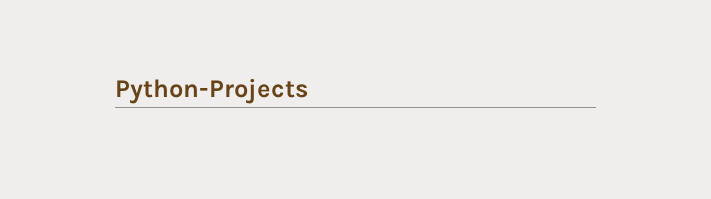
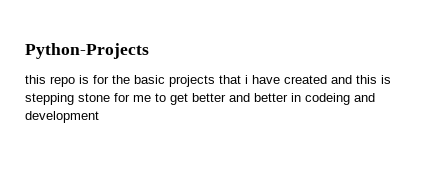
+ this repo is for the basic projects that i have created and this is stepping stone for me to get better and better in codeing and development

